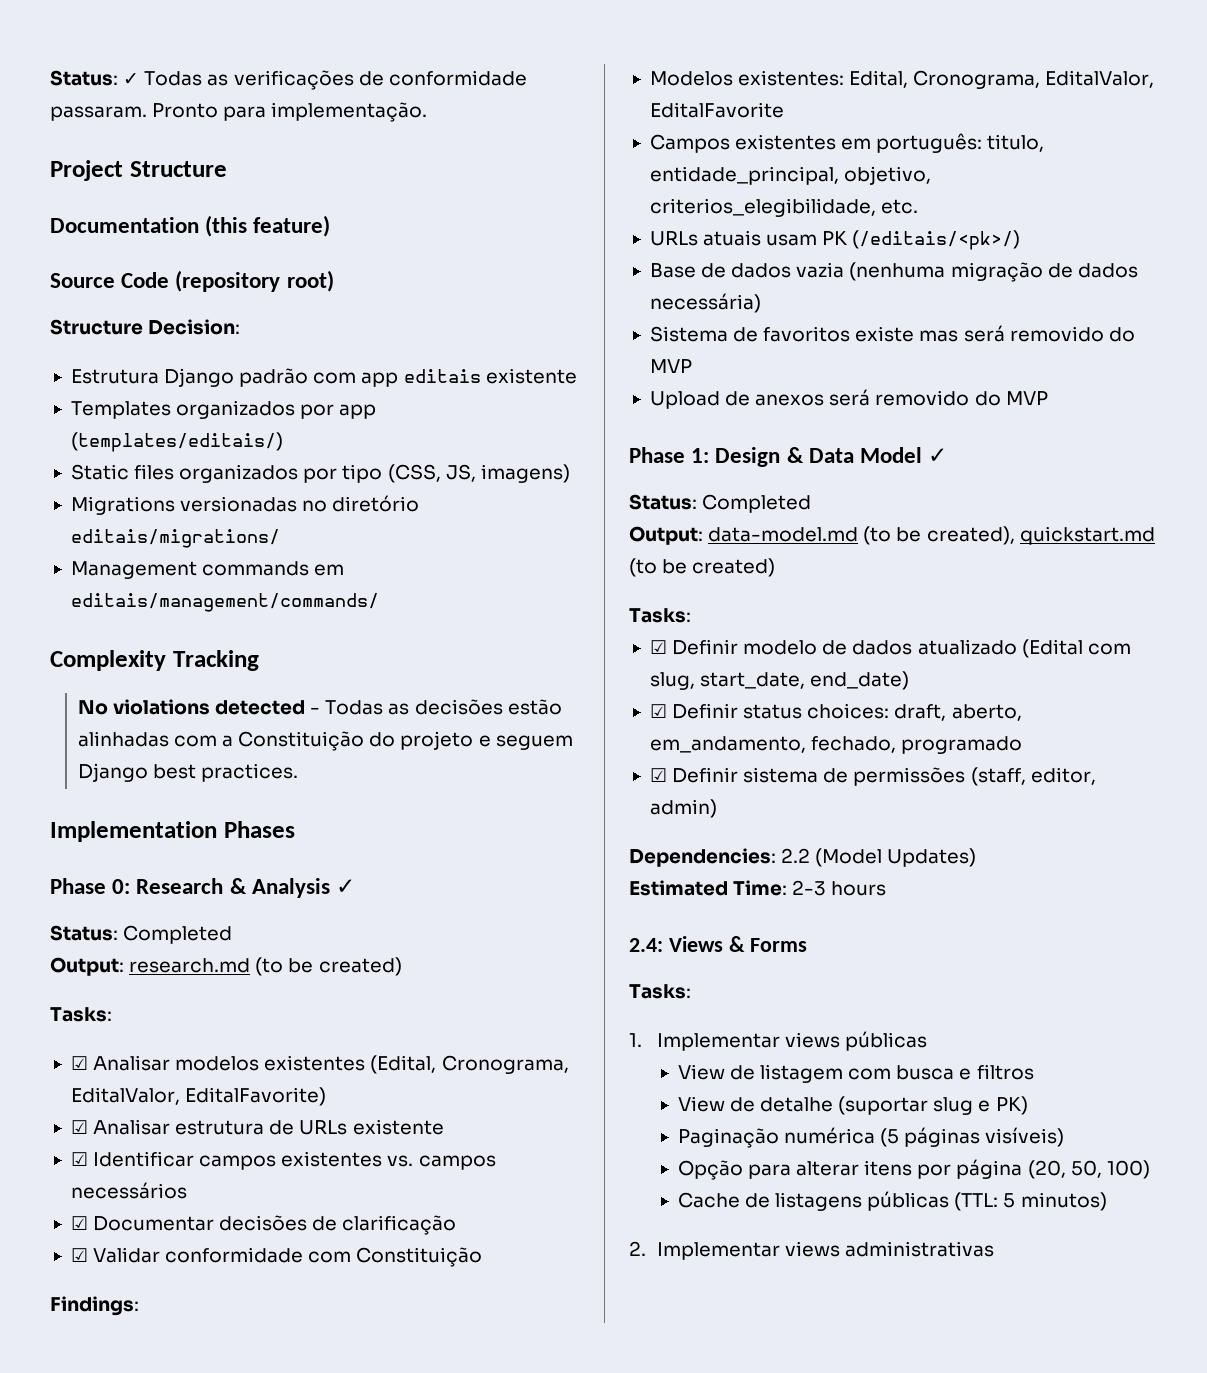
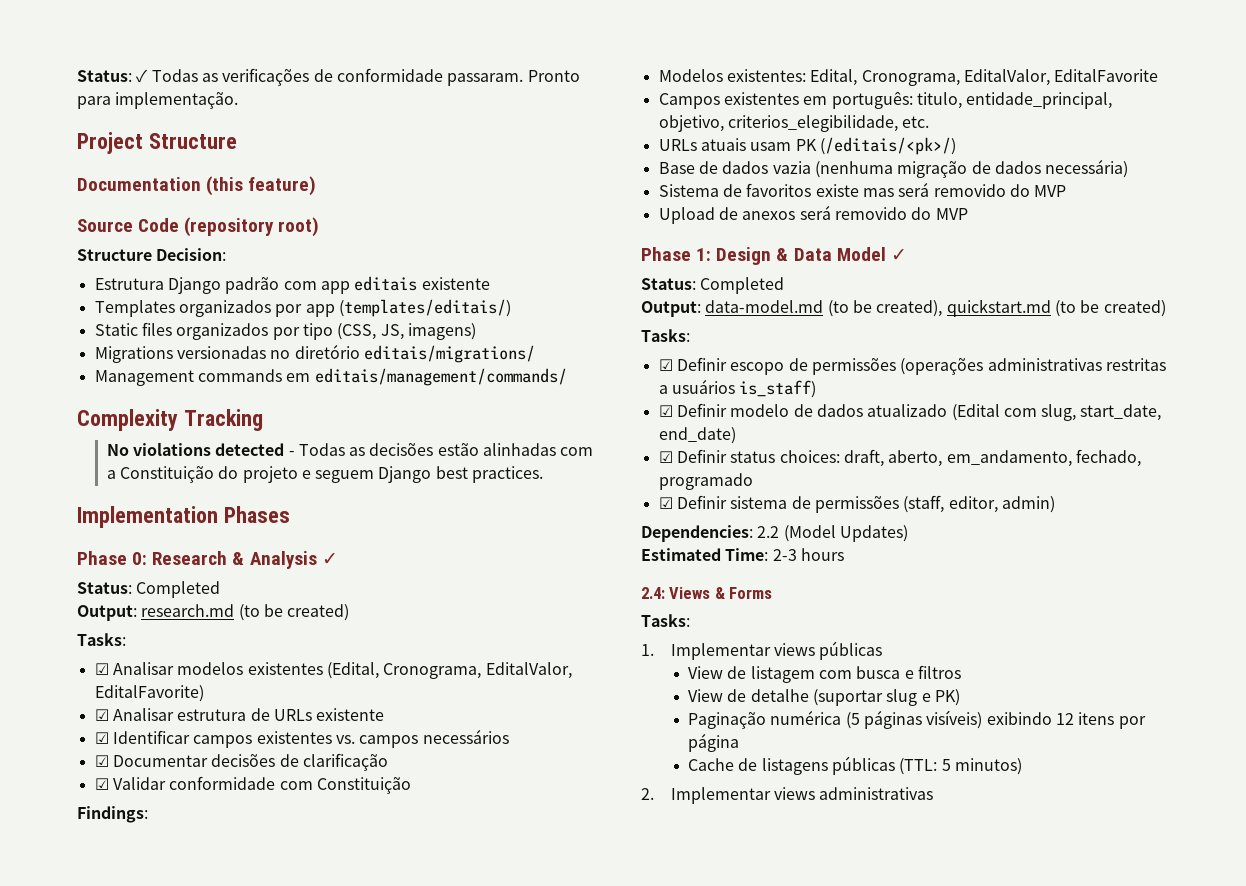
+ ☑ Definir escopo de permissões (operações administrativas restritas a usuários is_staff)
- Paginação numérica (5 páginas visíveis)
- Opção para alterar itens por página (20, 50, 100)
+ Paginação numérica (5 páginas visíveis) exibindo 12 itens por página

